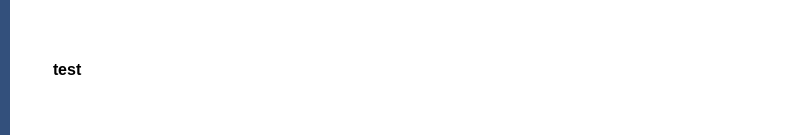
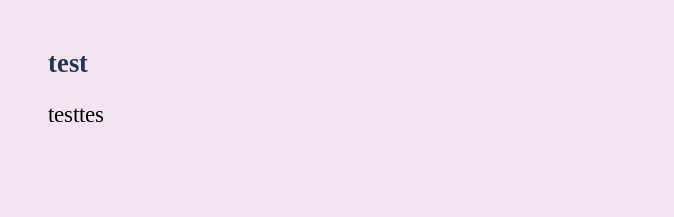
+ testtes

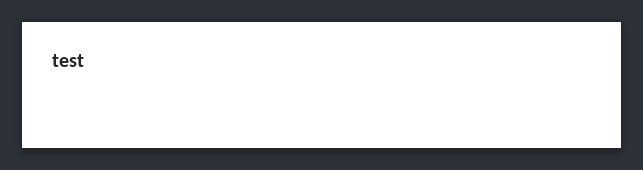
- testtes

